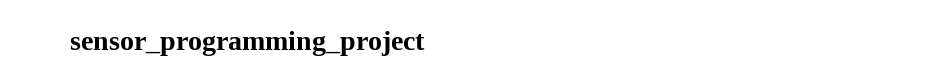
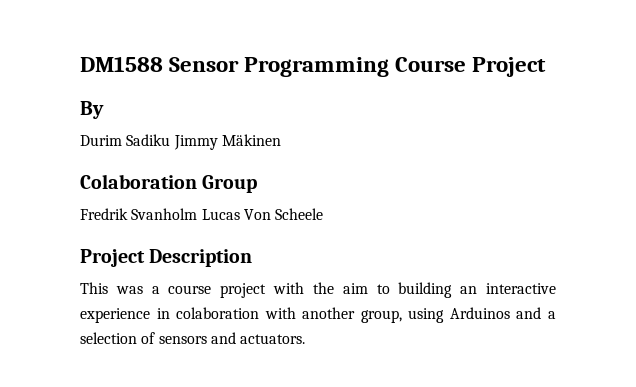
- sensor_programming_project
+ DM1588 Sensor Programming Course Project
+ By
+ Durim Sadiku Jimmy Mäkinen
+ Colaboration Group
+ Fredrik Svanholm Lucas Von Scheele
+ Project Description
+ This was a course project with the aim to building an interactive experience in colaboration with another group, using Arduinos and a selection of sensors and actuators.

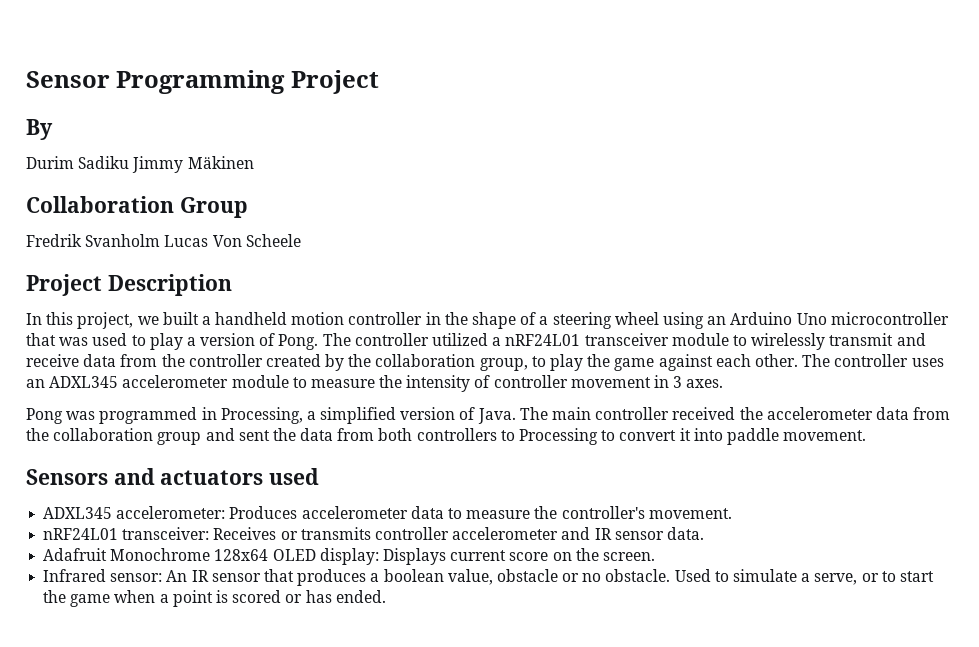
- DM1588 Sensor Programming Course Project
+ Sensor Programming Project
- Colaboration Group
+ Collaboration Group
- This was a course project with the aim to building an interactive experience in colaboration with another group, using Arduinos and a selection of sensors and actuators.
+ In this project, we built a handheld motion controller in the shape of a steering wheel using an Arduino Uno microcontroller that was used to play a version of Pong. The controller utilized a nRF24L01 transceiver module to wirelessly transmit and receive data from the controller created by the collaboration group, to play the game against each other. The controller uses an ADXL345 accelerometer module to measure the intensity of controller movement in 3 axes.
+ Pong was programmed in Processing, a simplified version of Java. The main controller received the accelerometer data from the collaboration group and sent the data from both controllers to Processing to convert it into paddle movement.
+ Sensors and actuators used
+ ADXL345 accelerometer: Produces accelerometer data to measure the controller's movement.
+ nRF24L01 transceiver: Receives or transmits controller accelerometer and IR sensor data.
+ Adafruit Monochrome 128x64 OLED display: Displays current score on the screen.
+ Infrared sensor: An IR sensor that produces a boolean value, obstacle or no obstacle. Used to simulate a serve, or to start the game when a point is scored or has ended.

